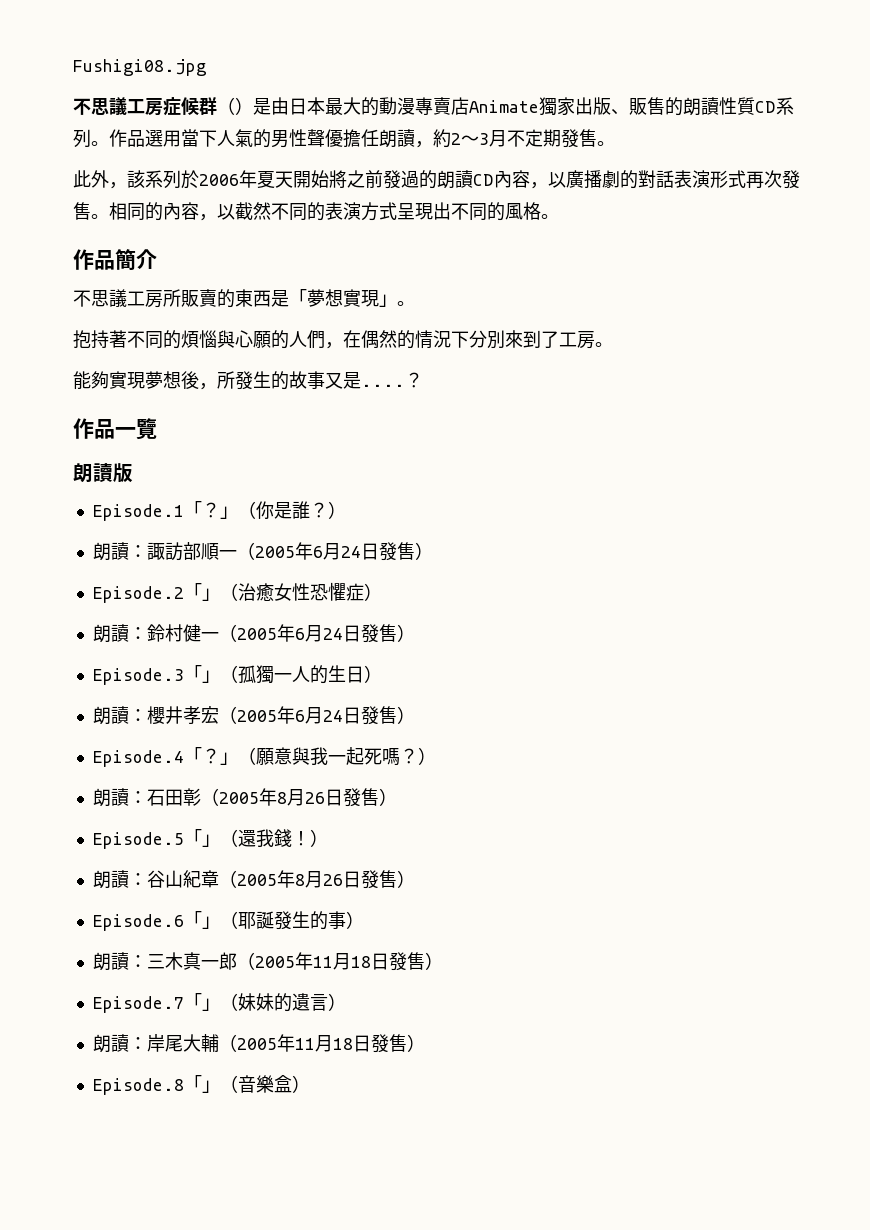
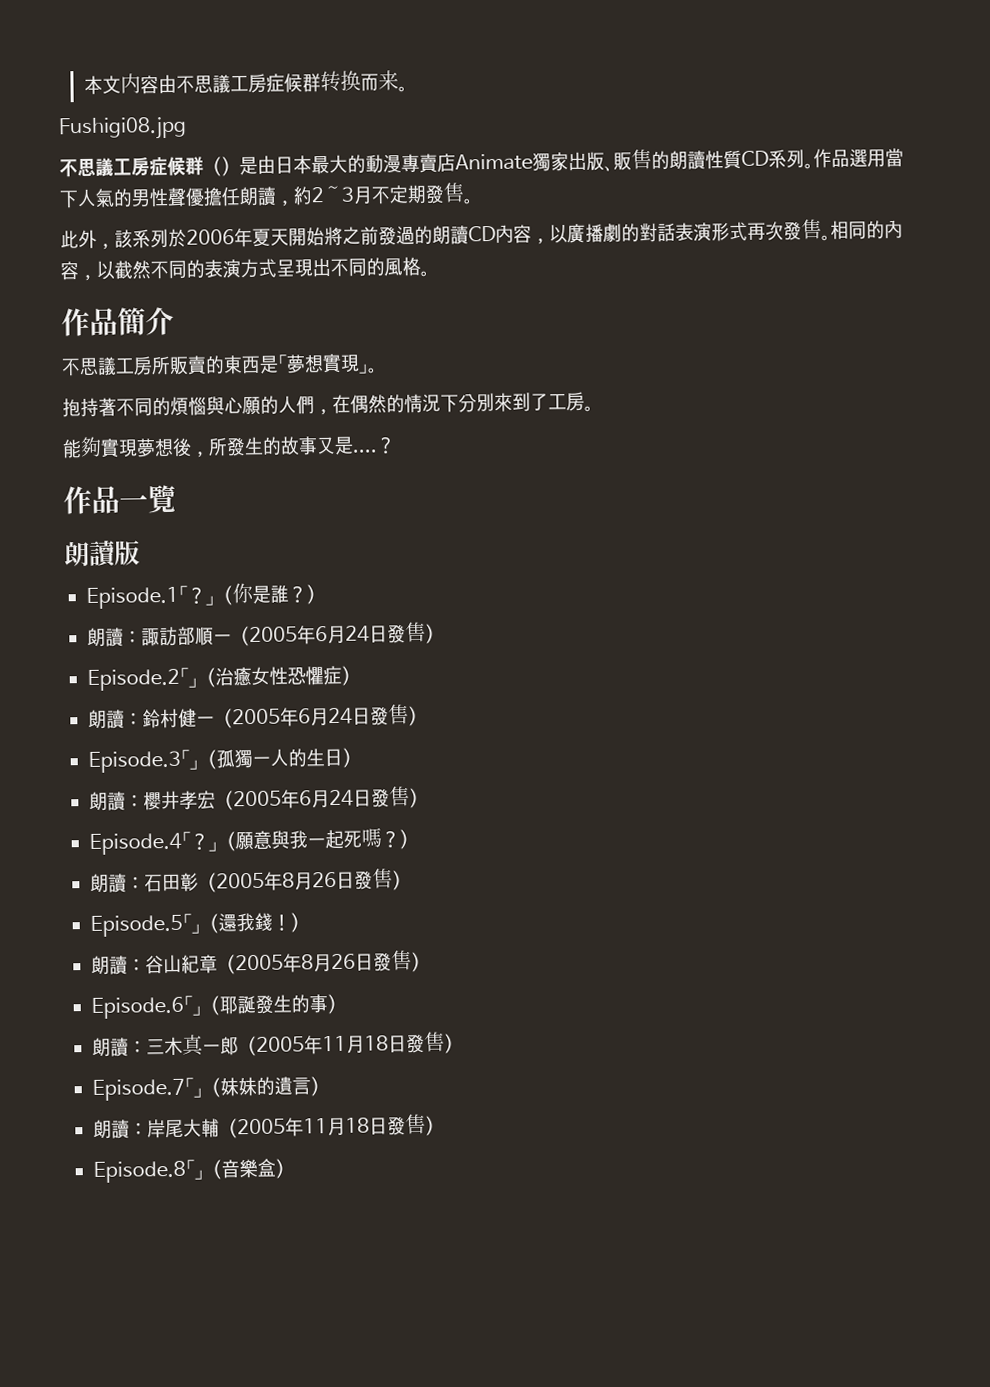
+ 本文内容由不思議工房症候群转换而来。

